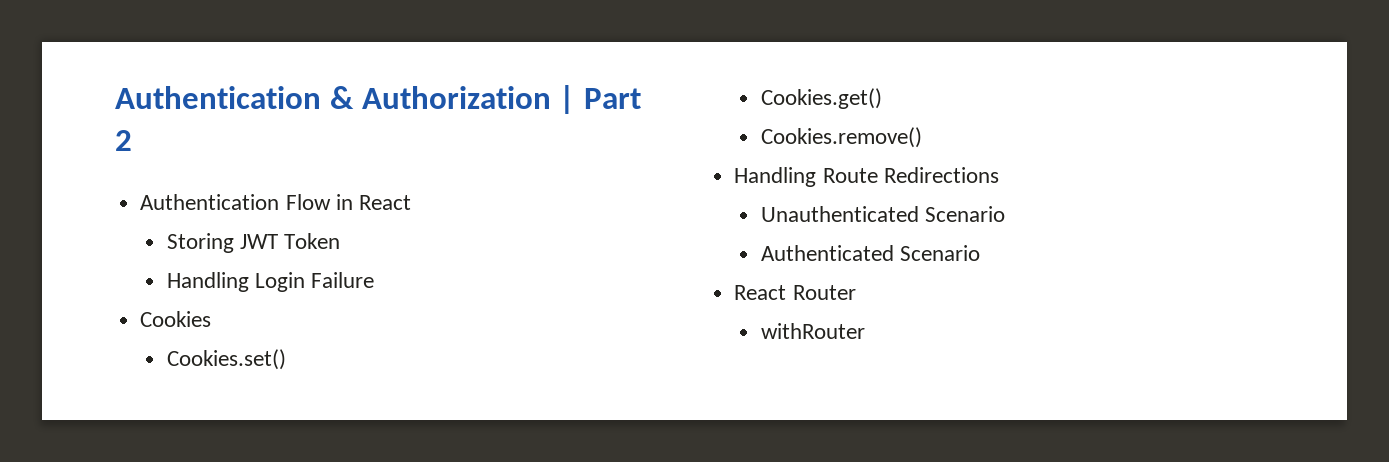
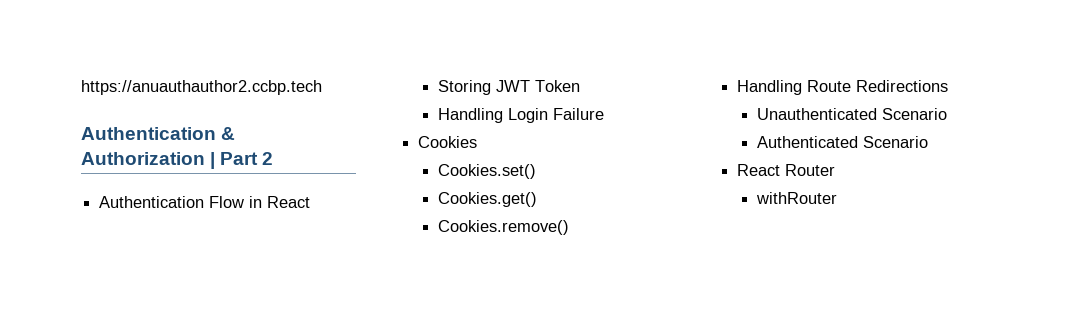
+ https://anuauthauthor2.ccbp.tech

